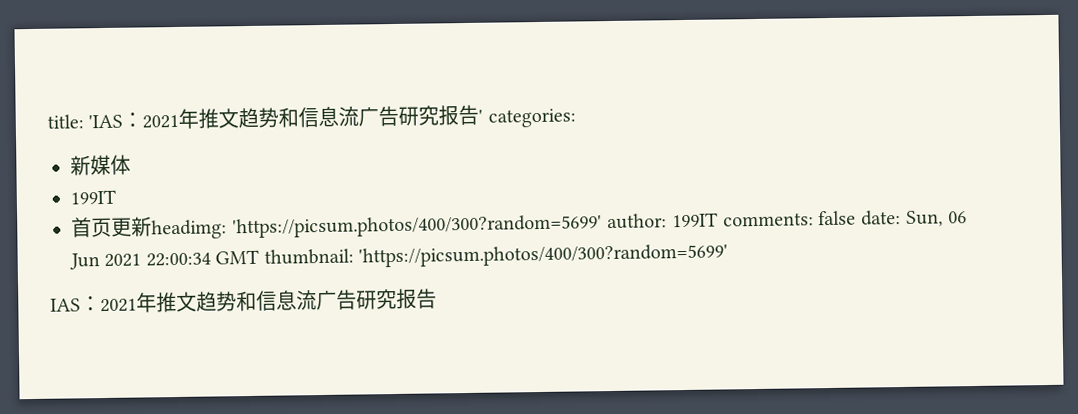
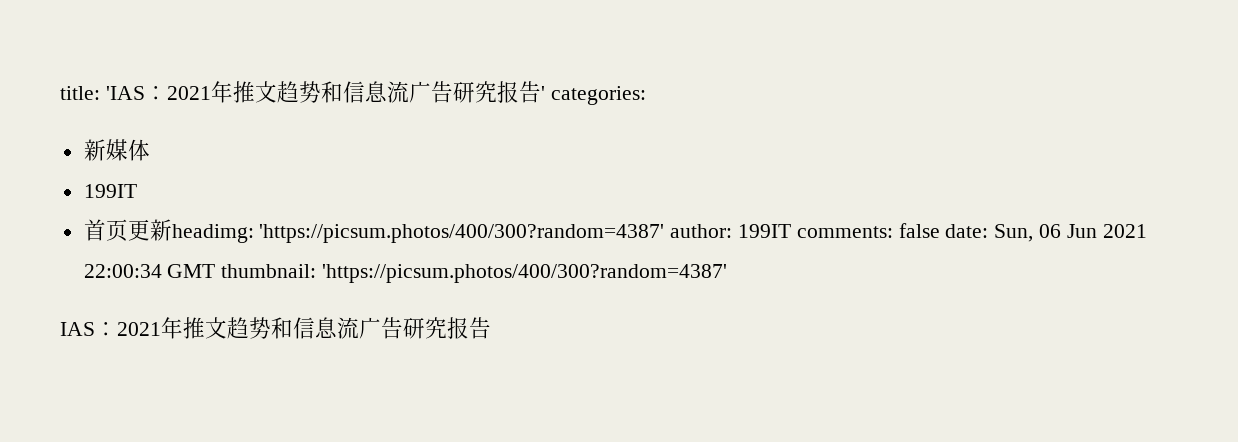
- 首页更新headimg: 'https://picsum.photos/400/300?random=5699' author: 199IT comments: false date: Sun, 06 Jun 2021 22:00:34 GMT thumbnail: 'https://picsum.photos/400/300?random=5699'
+ 首页更新headimg: 'https://picsum.photos/400/300?random=4387' author: 199IT comments: false date: Sun, 06 Jun 2021 22:00:34 GMT thumbnail: 'https://picsum.photos/400/300?random=4387'

